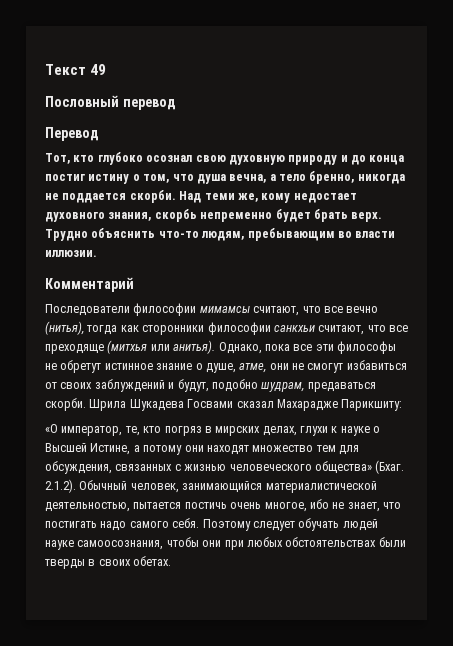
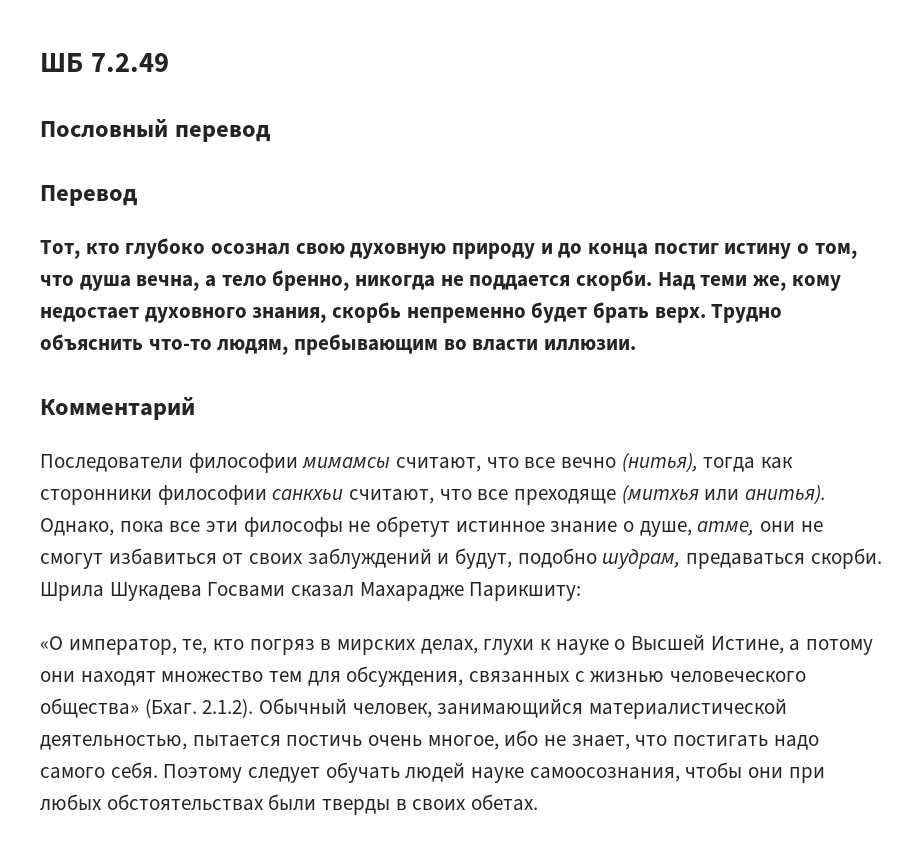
- Текст 49
+ ШБ 7.2.49

